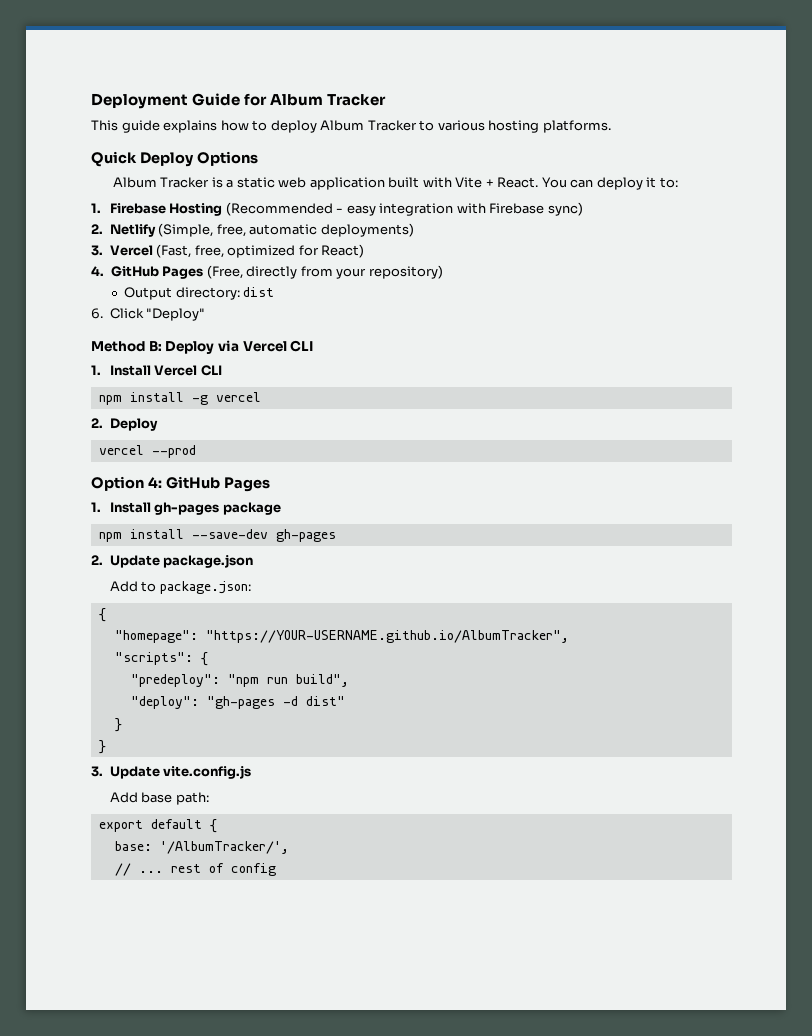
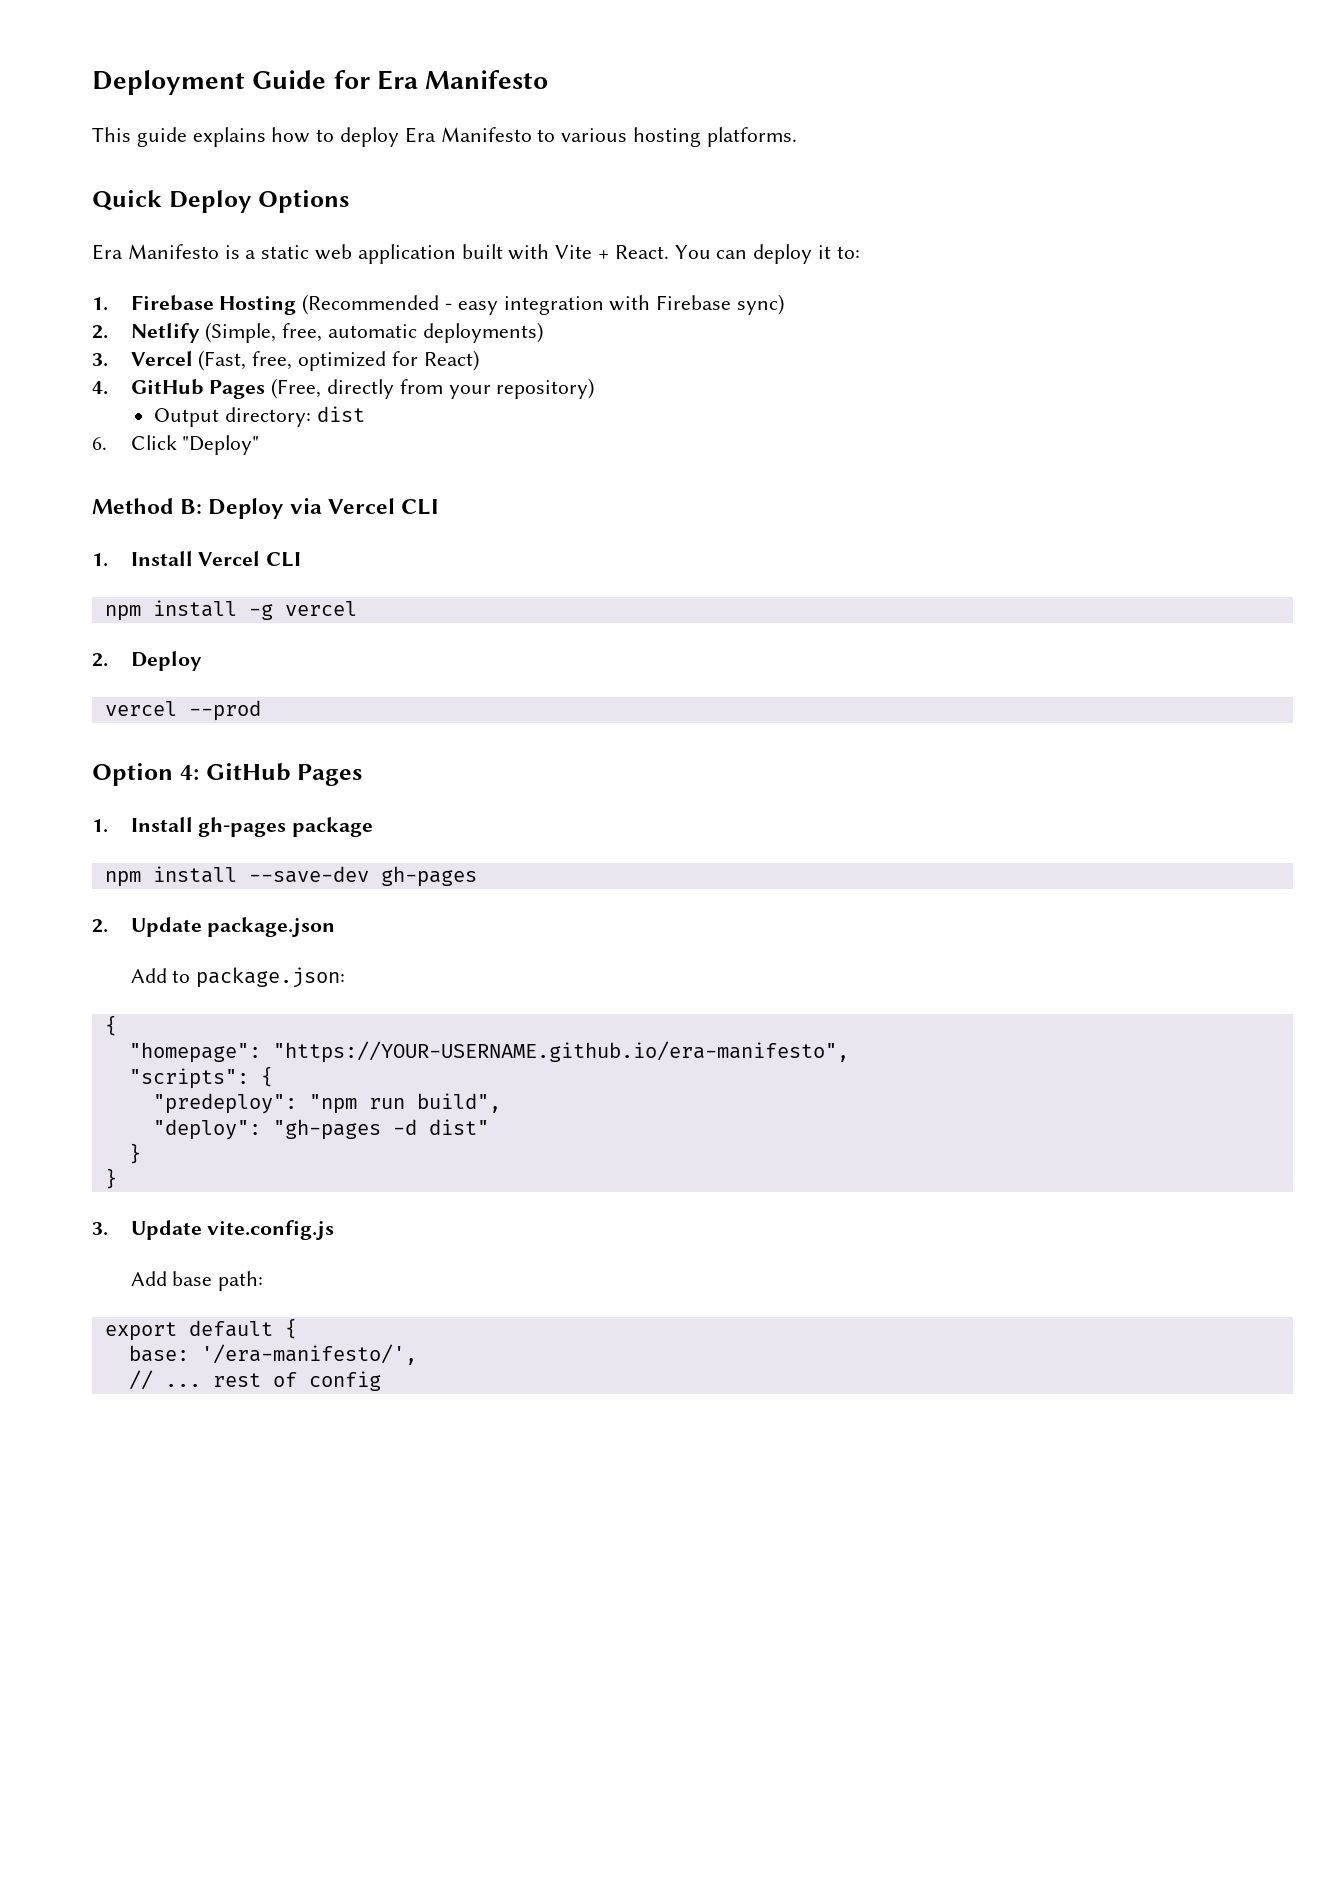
- Deployment Guide for Album Tracker
+ Deployment Guide for Era Manifesto
- This guide explains how to deploy Album Tracker to various hosting platforms.
+ This guide explains how to deploy Era Manifesto to various hosting platforms.
- Album Tracker is a static web application built with Vite + React.
+ Era Manifesto is a static web application built with Vite + React.
- "homepage": "https://YOUR-USERNAME.github.io/AlbumTracker",
+ "homepage": "https://YOUR-USERNAME.github.io/era-manifesto",
- base: '/AlbumTracker/',
+ base: '/era-manifesto/',

